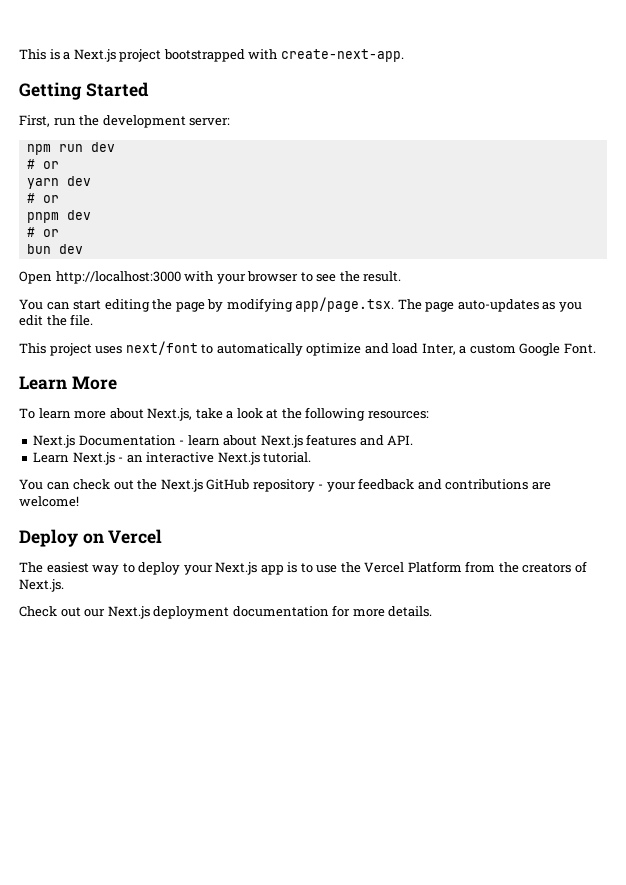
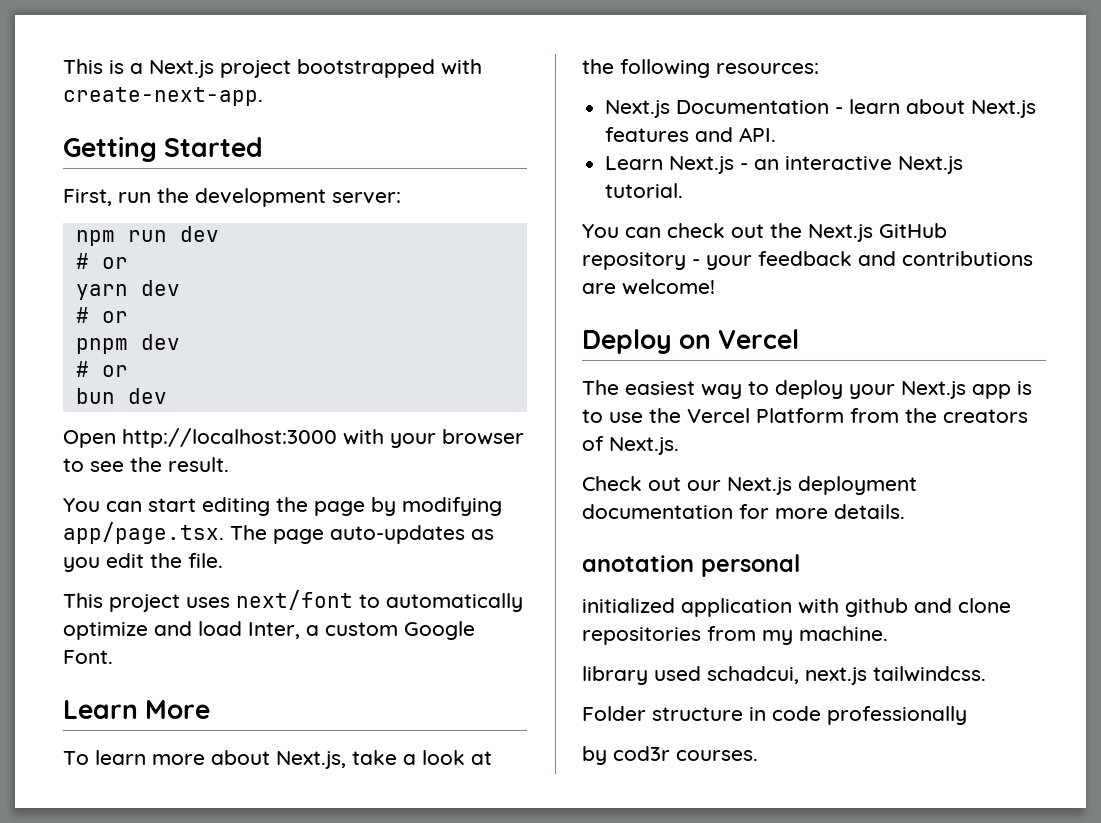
+ anotation personal
+ initialized application with github and clone repositories from my machine.
+ library used schadcui, next.js tailwindcss.
+ Folder structure in code professionally
+ by cod3r courses.

